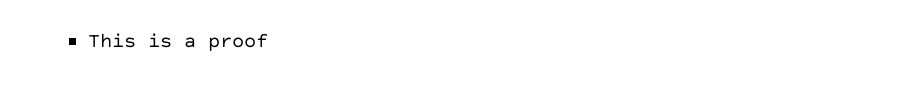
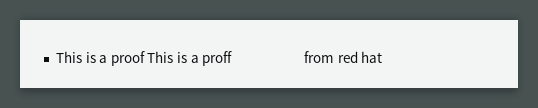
- This is a proof
+ This is a proof This is a proff from red hat

